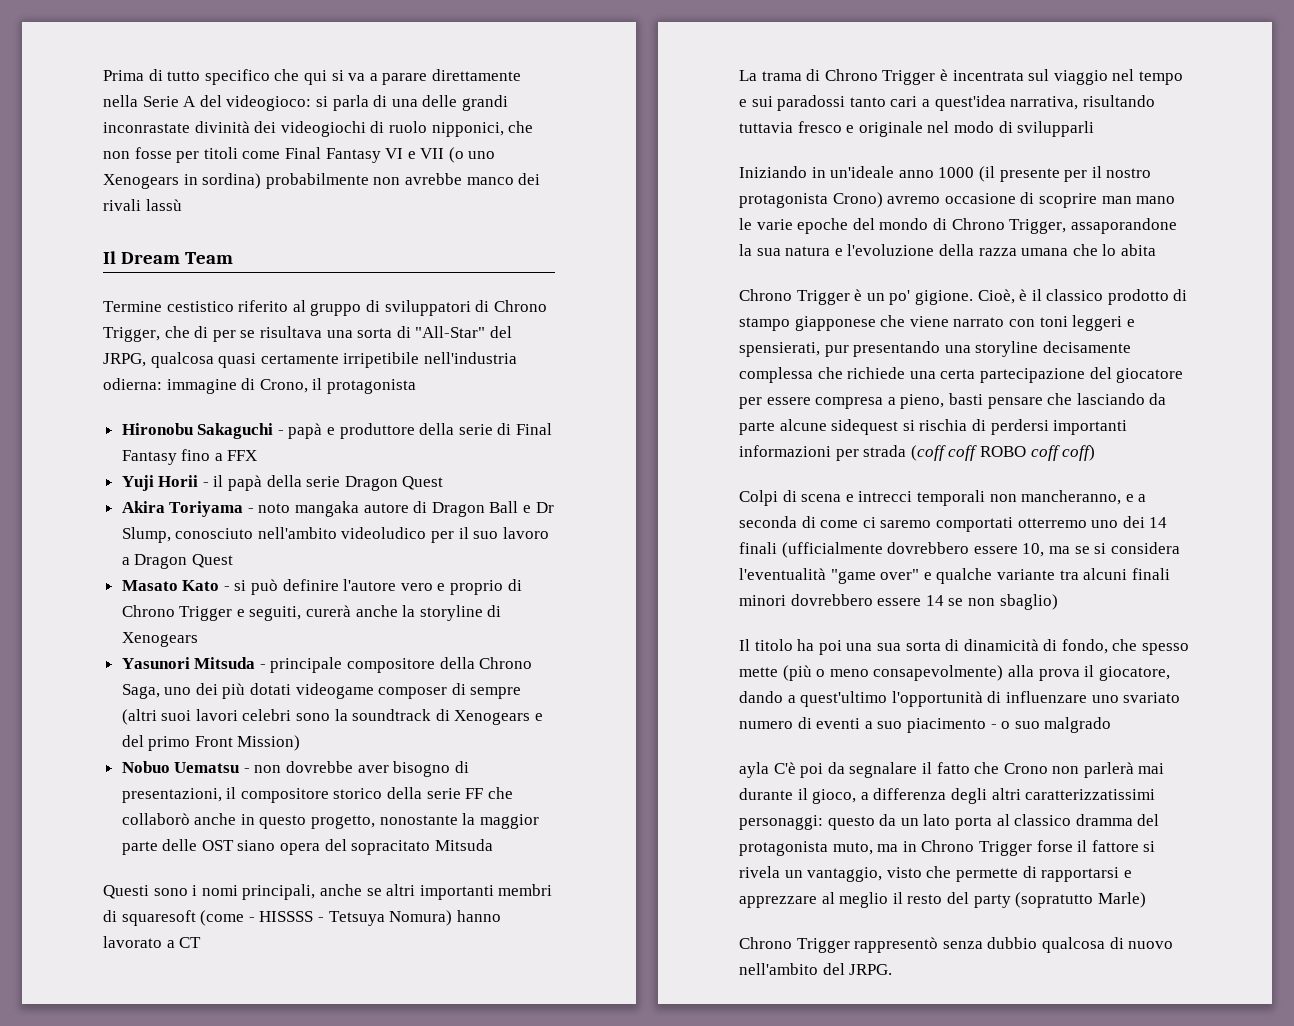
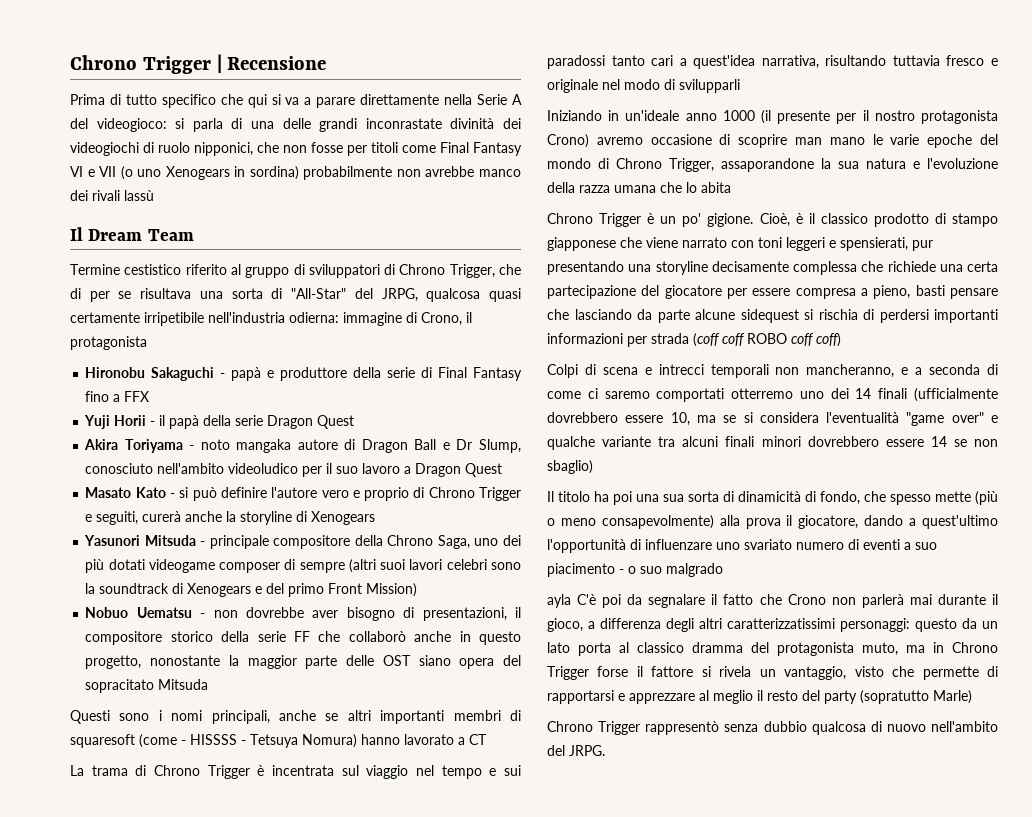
+ Chrono Trigger | Recensione

